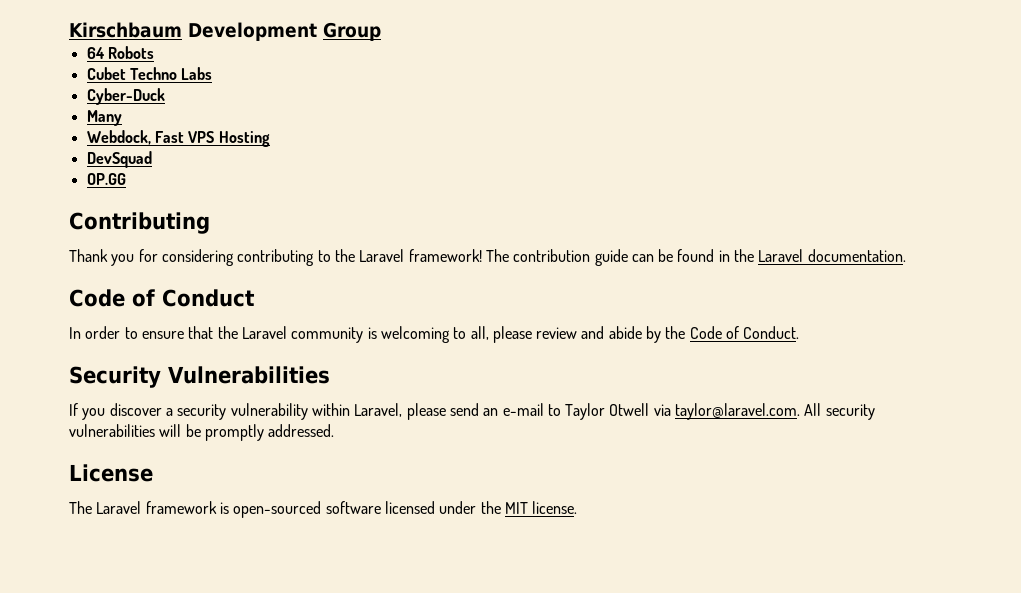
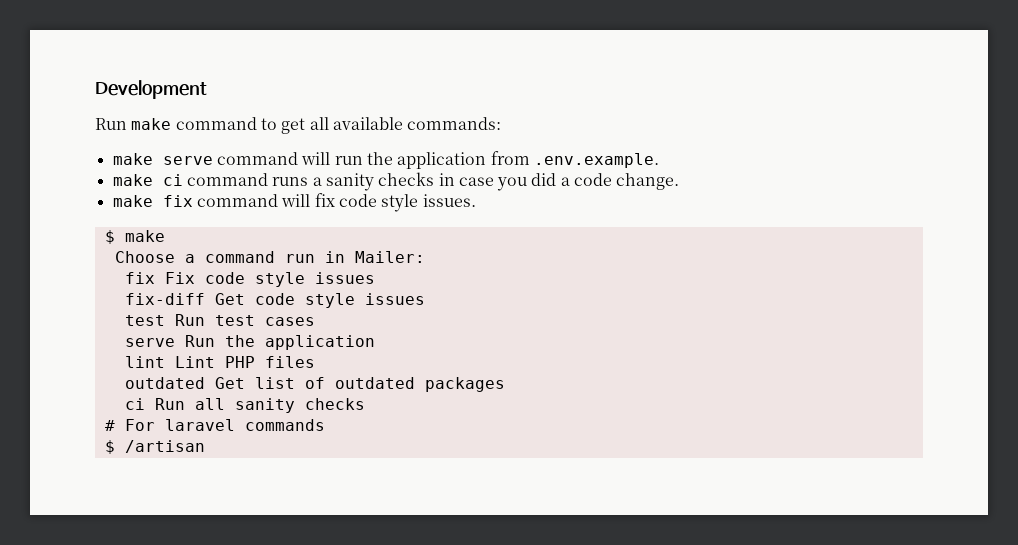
- Kirschbaum Development Group
- 64 Robots
- Cubet Techno Labs
- Cyber-Duck
- Many
- Webdock, Fast VPS Hosting
- DevSquad
- OP.GG
- Contributing
- Thank you for considering contributing to the Laravel framework! The contribution guide can be found in the Laravel documentation.
- Code of Conduct
- In order to ensure that the Laravel community is welcoming to all, please review and abide by the Code of Conduct.
- Security Vulnerabilities
- If you discover a security vulnerability within Laravel, please send an e-mail to Taylor Otwell via taylor@laravel.com. All security vulnerabilities will be promptly addressed.
- License
- The Laravel framework is open-sourced software licensed under the MIT license.
+ Development
+ Run make command to get all available commands:
+ make serve command will run the application from .env.example.
+ make ci command runs a sanity checks in case you did a code change.
+ make fix command will fix code style issues.
+ $ make
+ Choose a command run in Mailer:
+ fix Fix code style issues
+ fix-diff Get code style issues
+ test Run test cases
+ serve Run the application
+ lint Lint PHP files
+ outdated Get list of outdated packages
+ ci Run all sanity checks
+ # For laravel commands
+ $ /artisan

